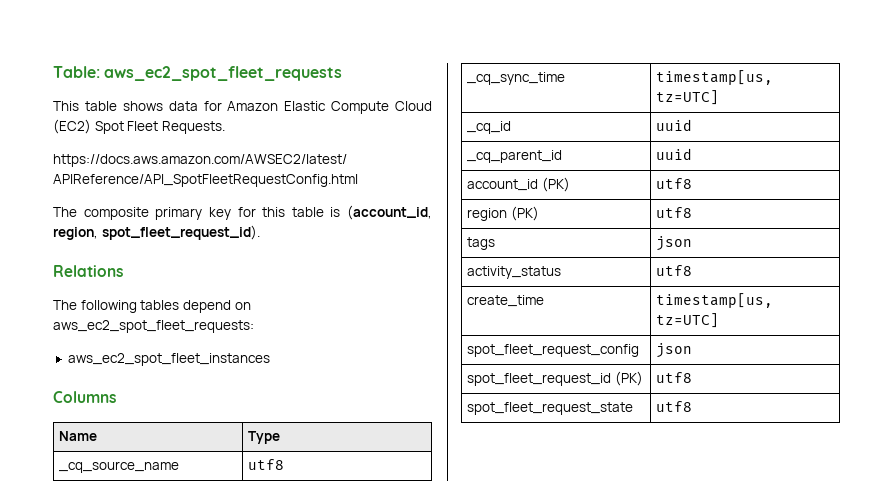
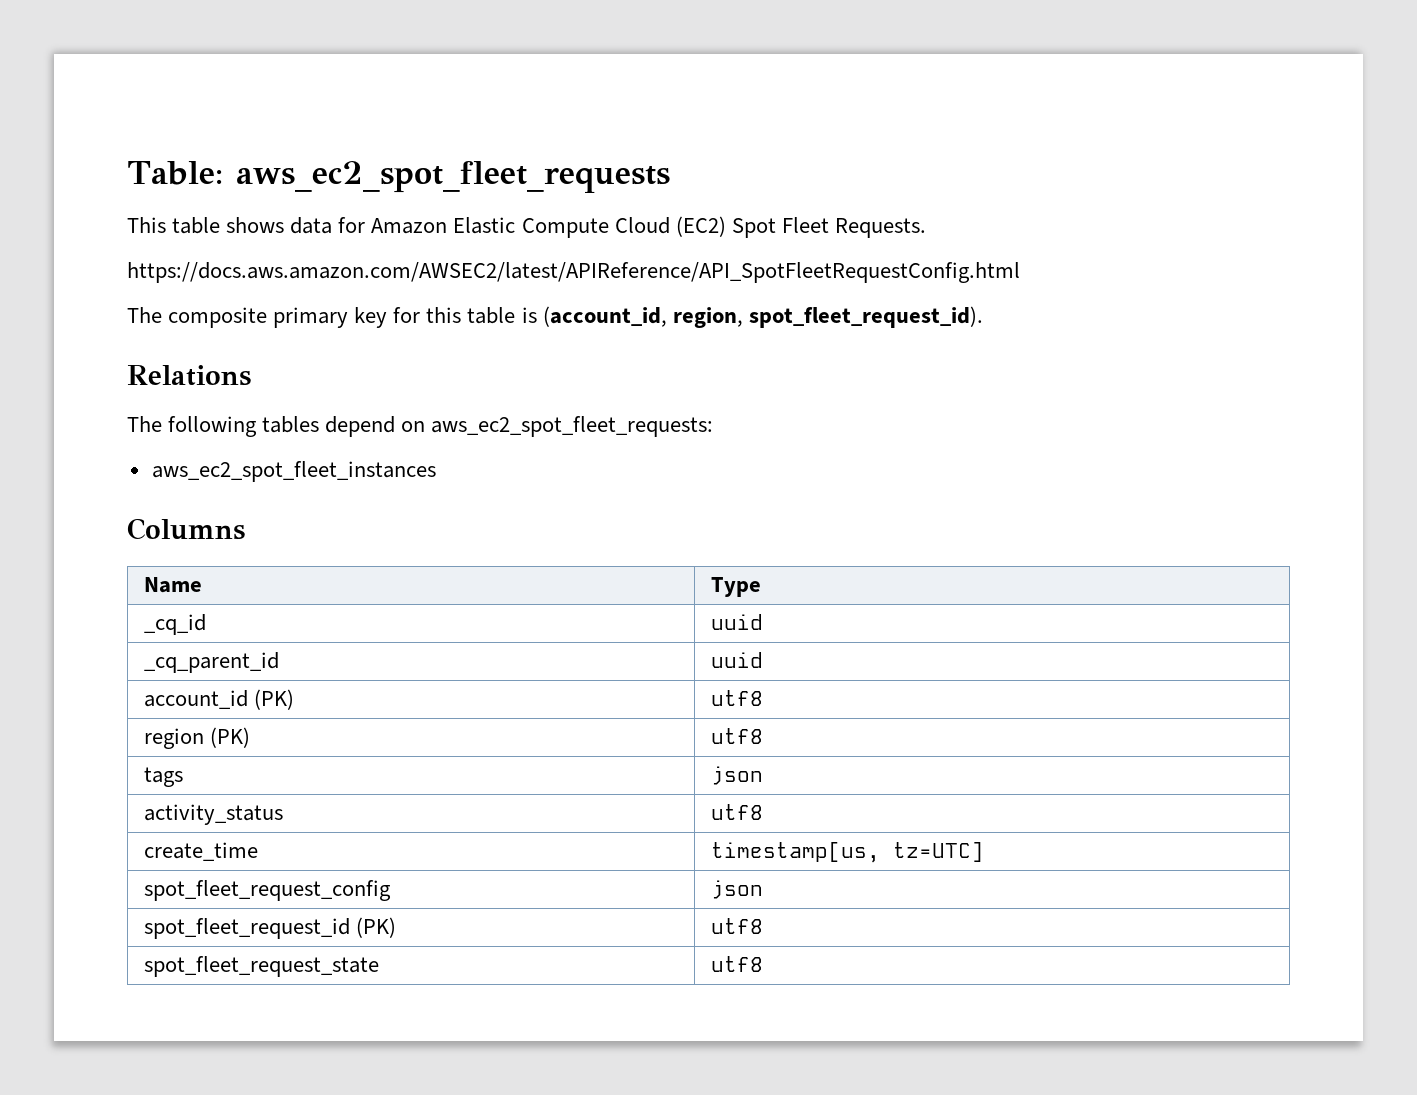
- _cq_source_name | utf8
- _cq_sync_time | timestamp[us, tz=UTC]

